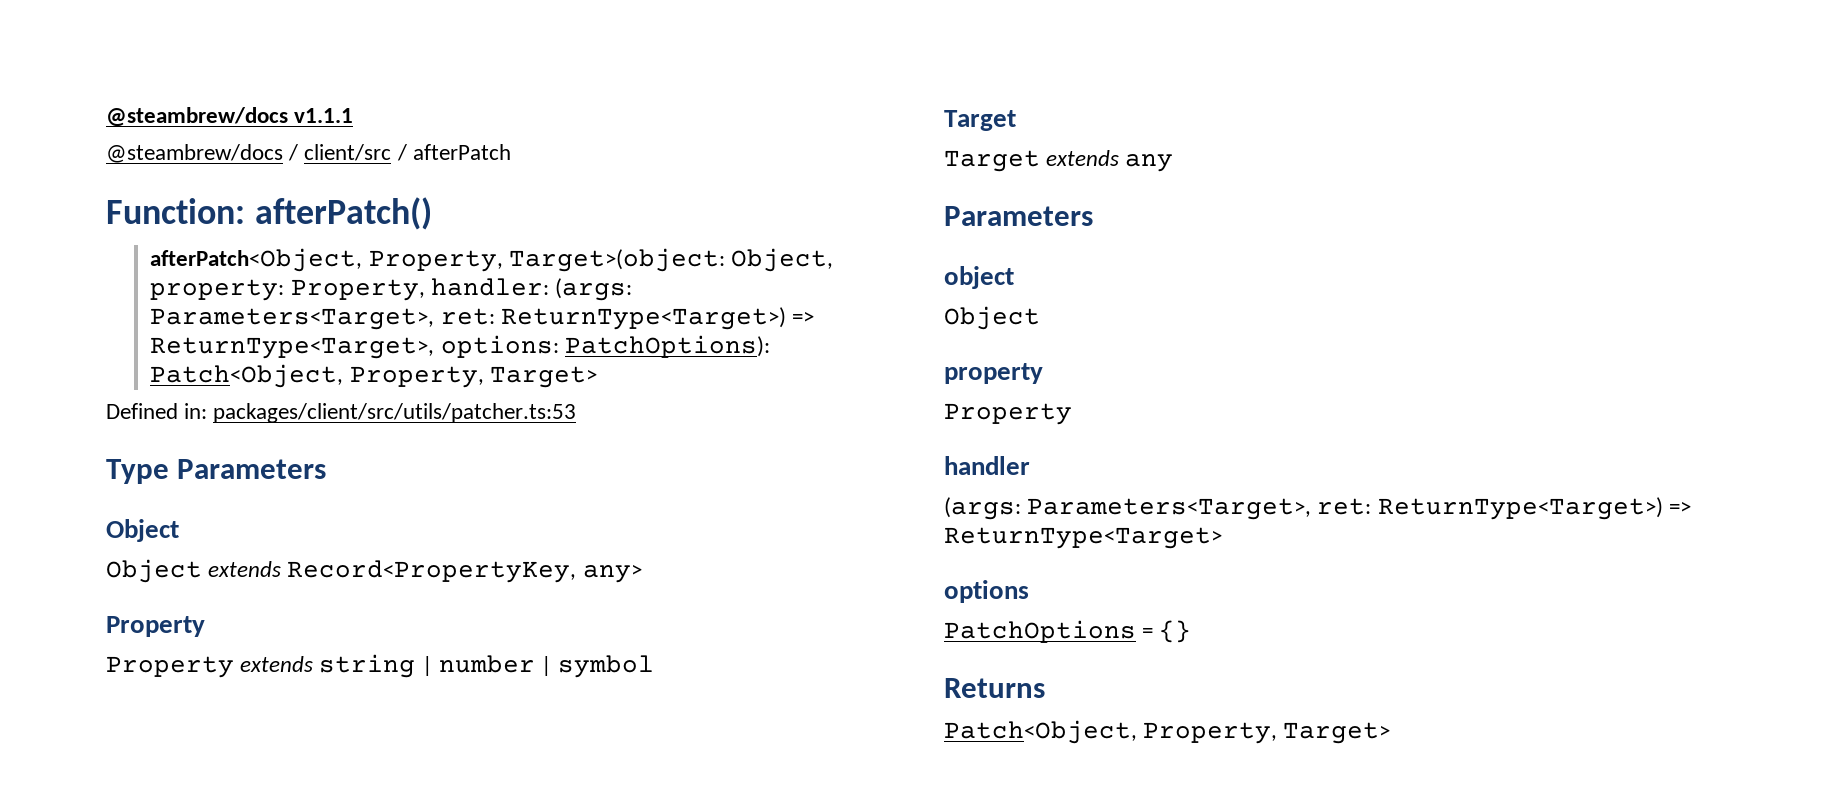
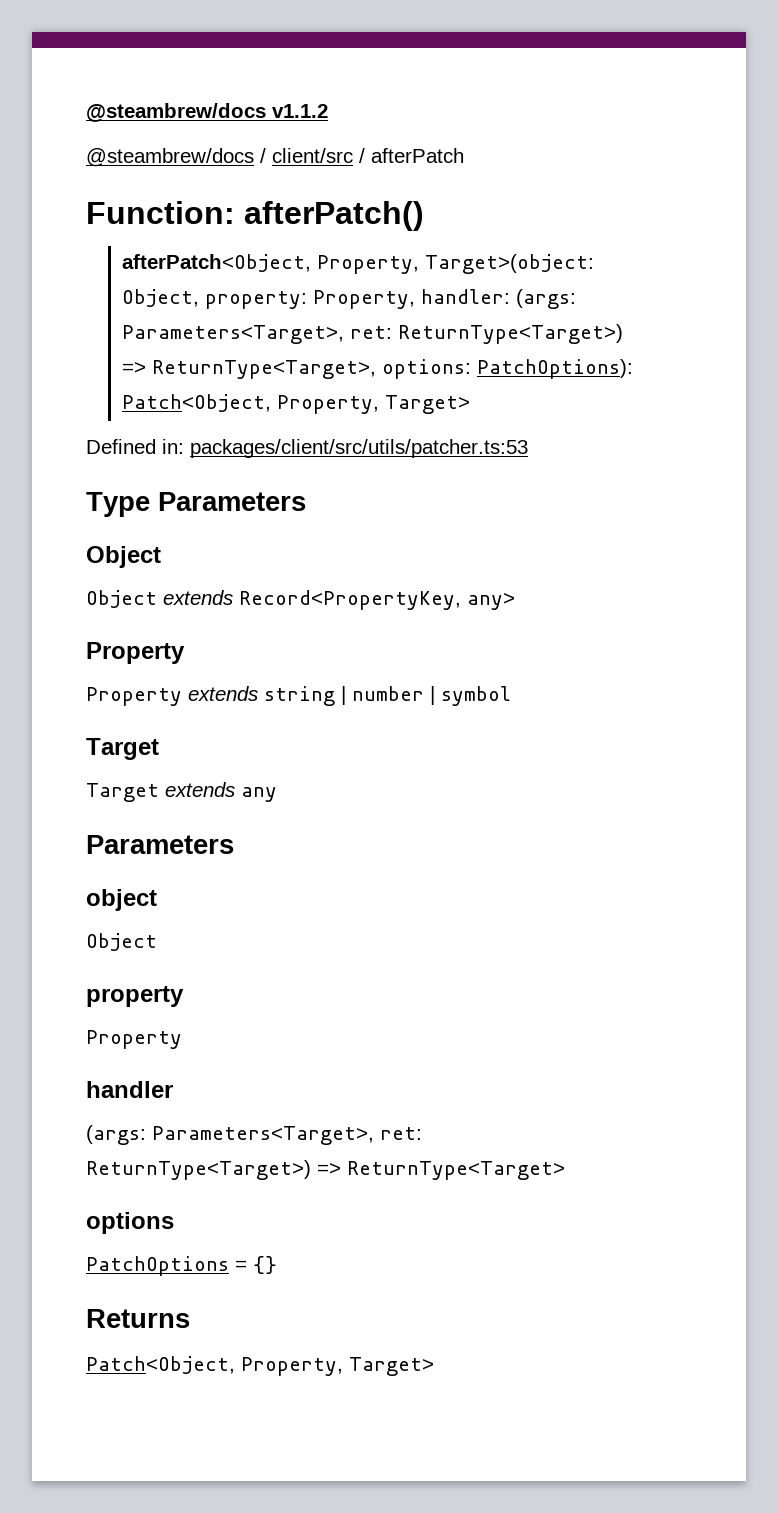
- @steambrew/docs v1.1.1
+ @steambrew/docs v1.1.2

